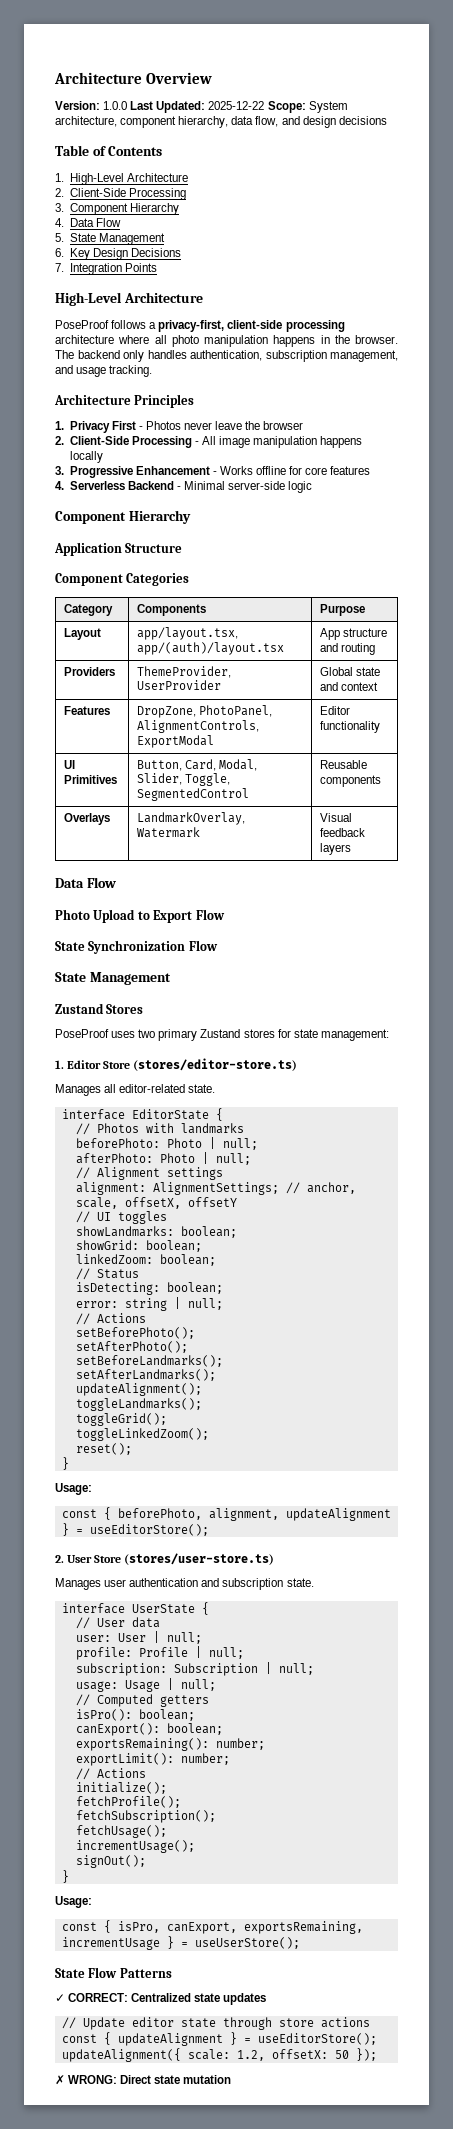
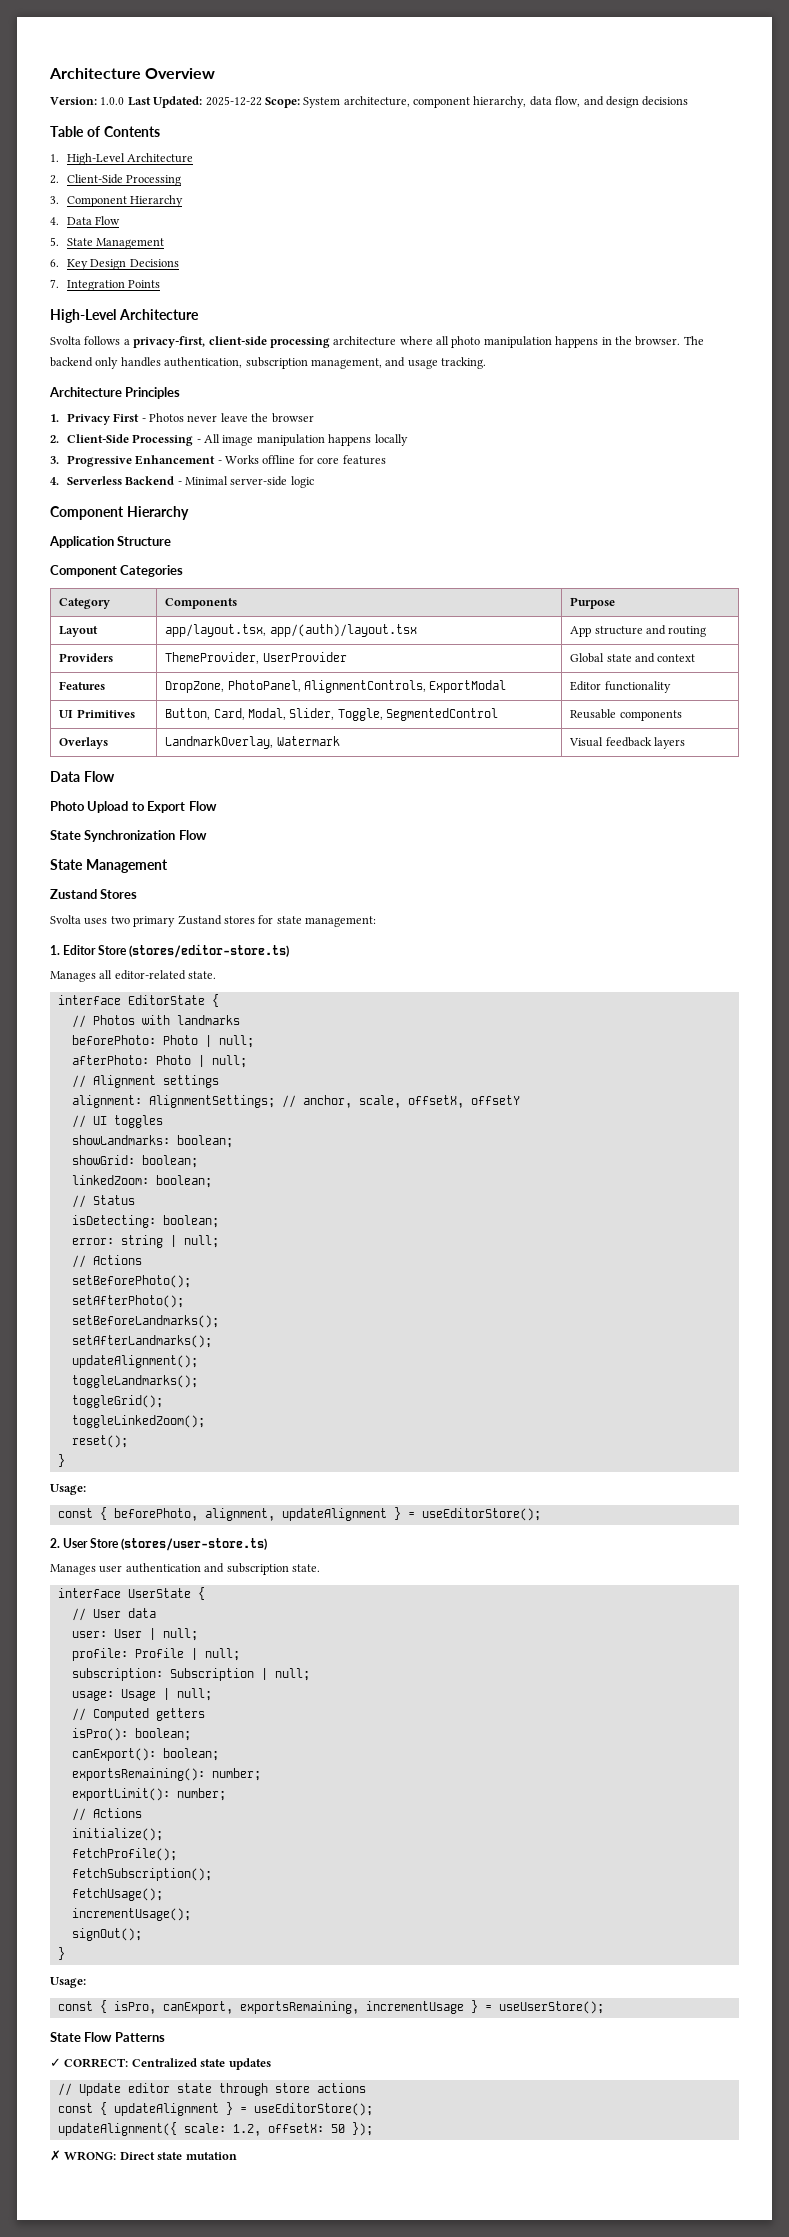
- PoseProof follows a privacy-first, client-side processing architecture where all photo manipulation happens in the browser.
+ Svolta follows a privacy-first, client-side processing architecture where all photo manipulation happens in the browser.
- PoseProof uses two primary Zustand stores for state management:
+ Svolta uses two primary Zustand stores for state management:

